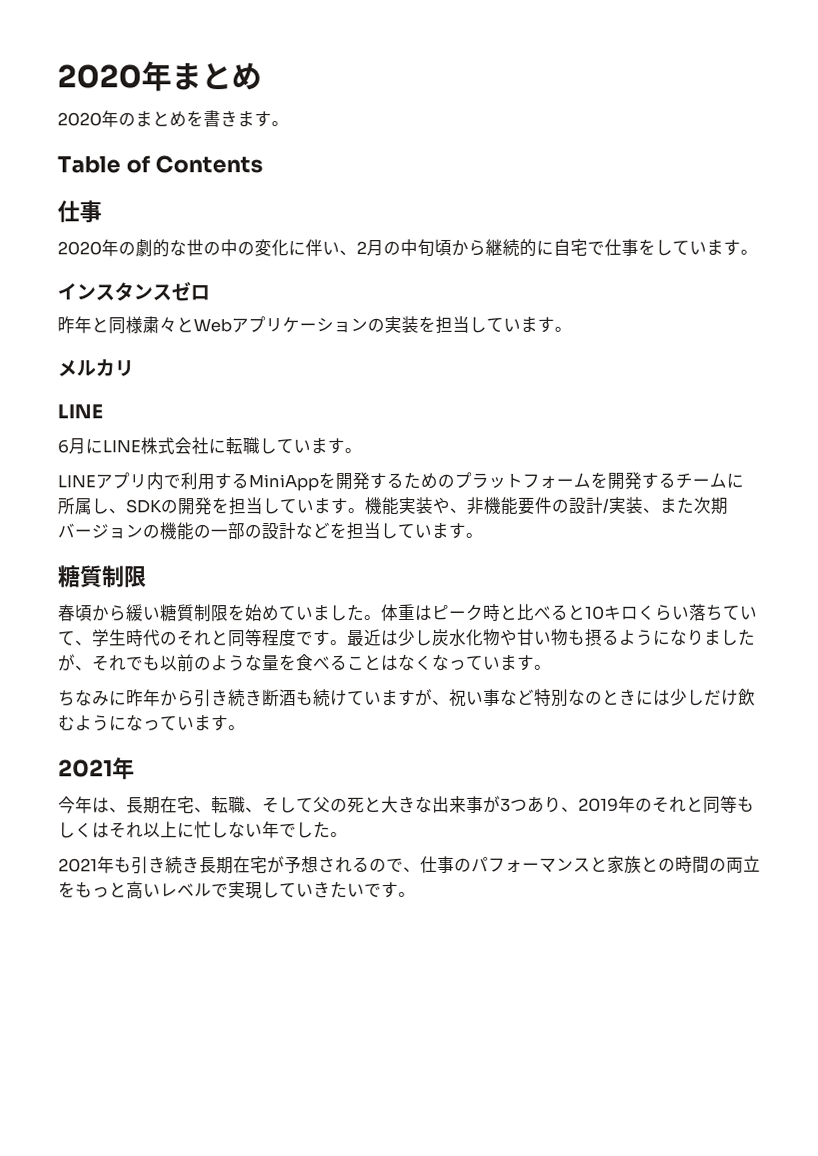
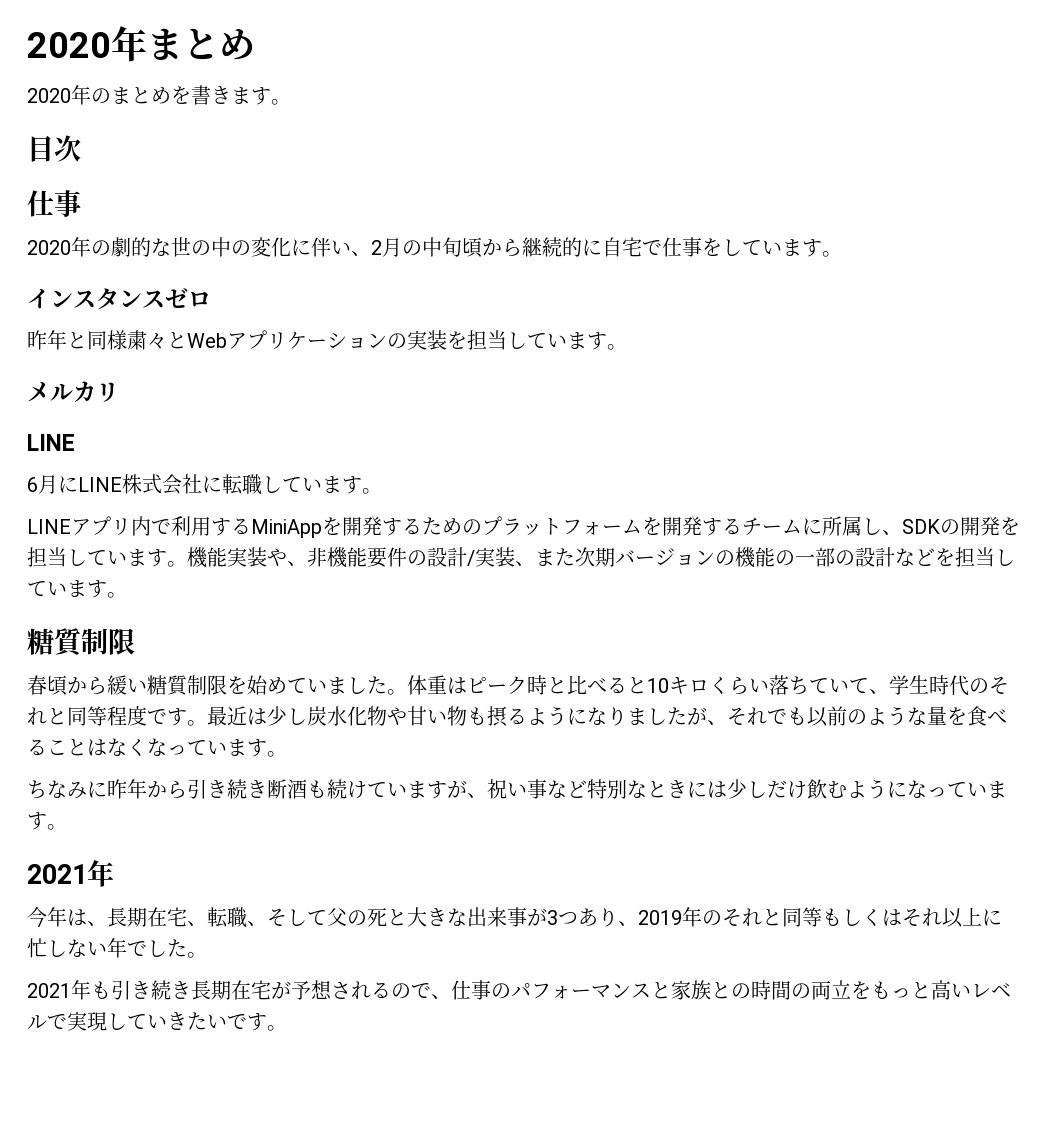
- Table of Contents
+ 目次
- ちなみに昨年から引き続き断酒も続けていますが、祝い事など特別なのときには少しだけ飲むようになっています。
+ ちなみに昨年から引き続き断酒も続けていますが、祝い事など特別なときには少しだけ飲むようになっています。

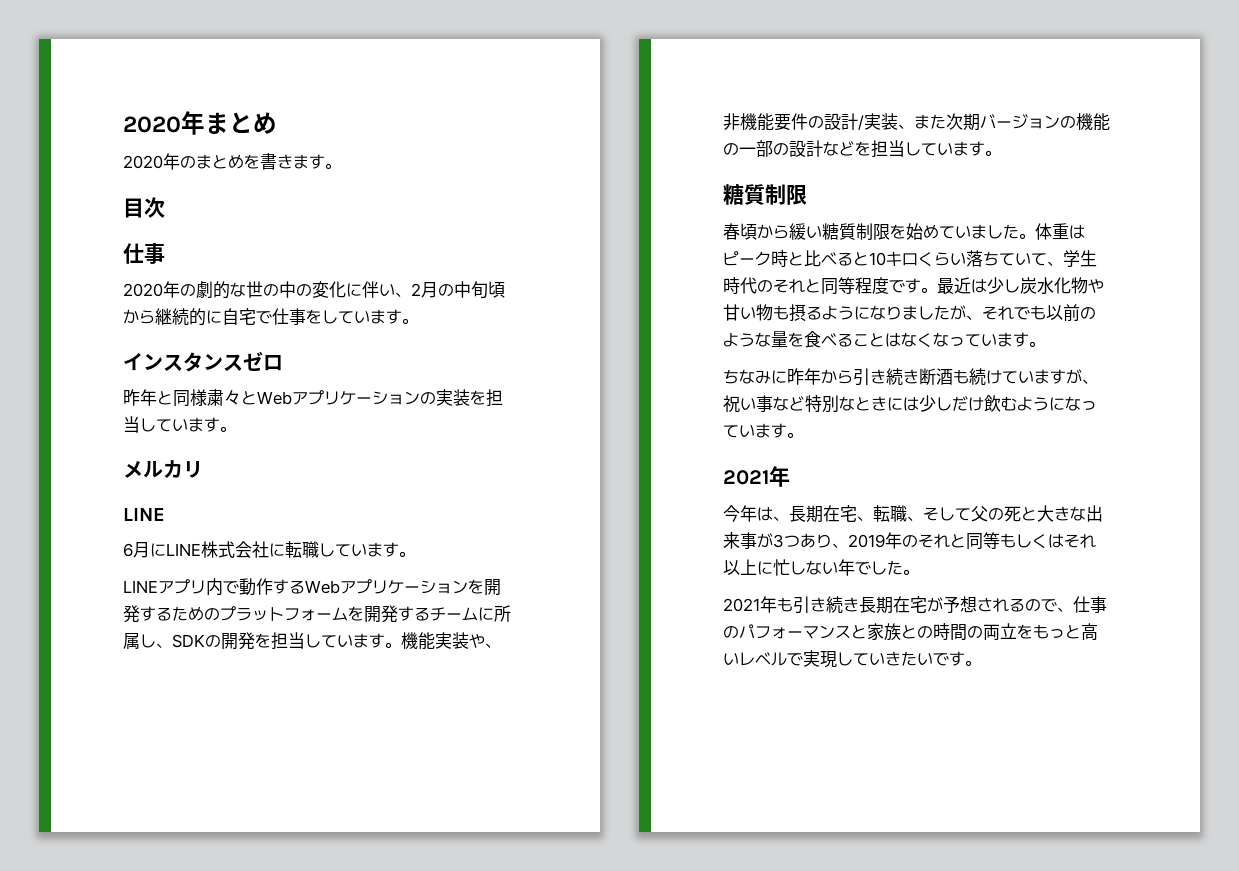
- LINEアプリ内で利用するMiniAppを開発するためのプラットフォームを開発するチームに所属し、SDKの開発を担当しています。
+ LINEアプリ内で動作するWebアプリケーションを開発するためのプラットフォームを開発するチームに所属し、SDKの開発を担当しています。

